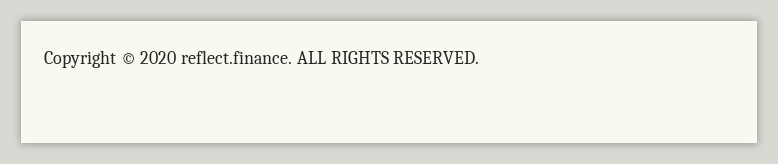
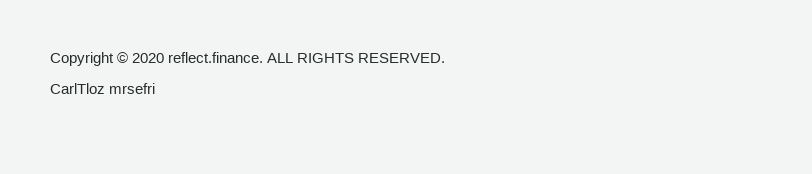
+ CarlTloz mrsefri

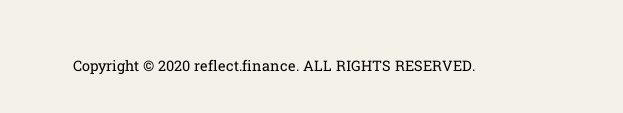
- CarlTloz mrsefri

